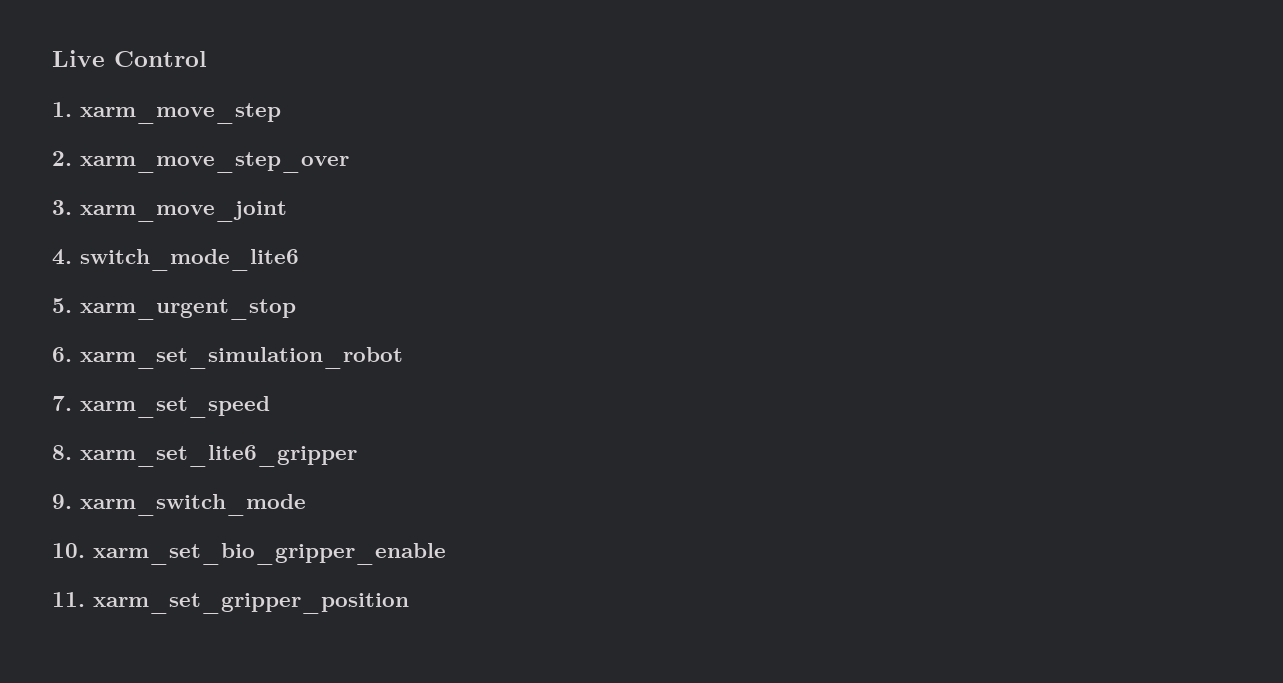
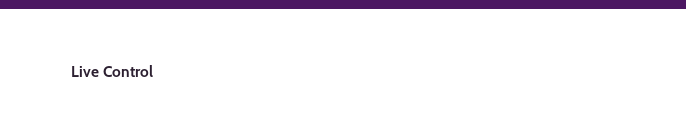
- 1. xarm_move_step
- 2. xarm_move_step_over
- 3. xarm_move_joint
- 4. switch_mode_lite6
- 5. xarm_urgent_stop
- 6. xarm_set_simulation_robot
- 7. xarm_set_speed
- 8. xarm_set_lite6_gripper
- 9. xarm_switch_mode
- 10. xarm_set_bio_gripper_enable
- 11. xarm_set_gripper_position

